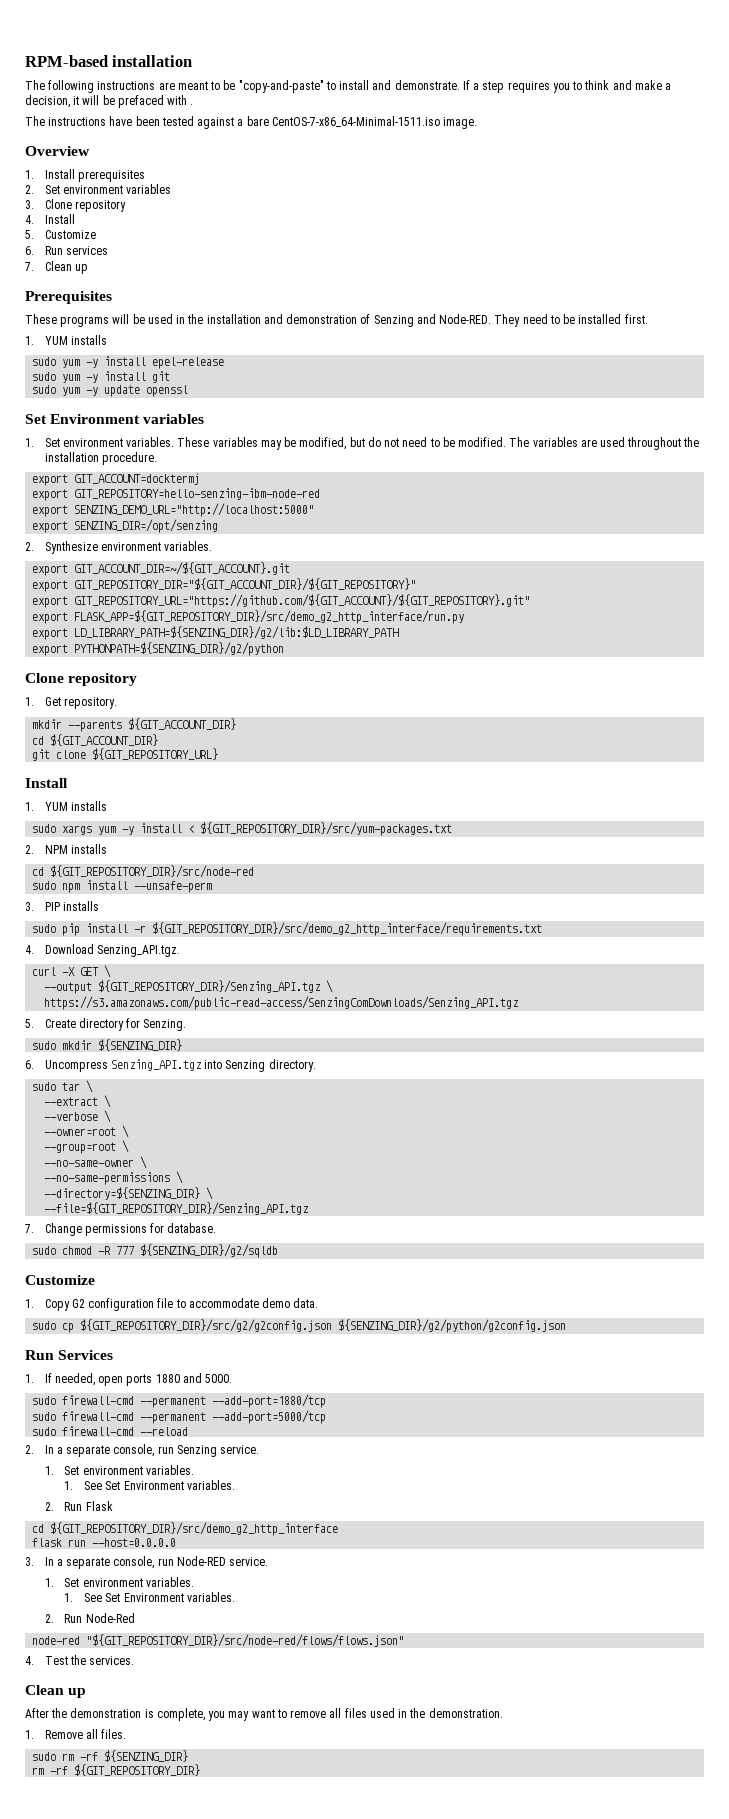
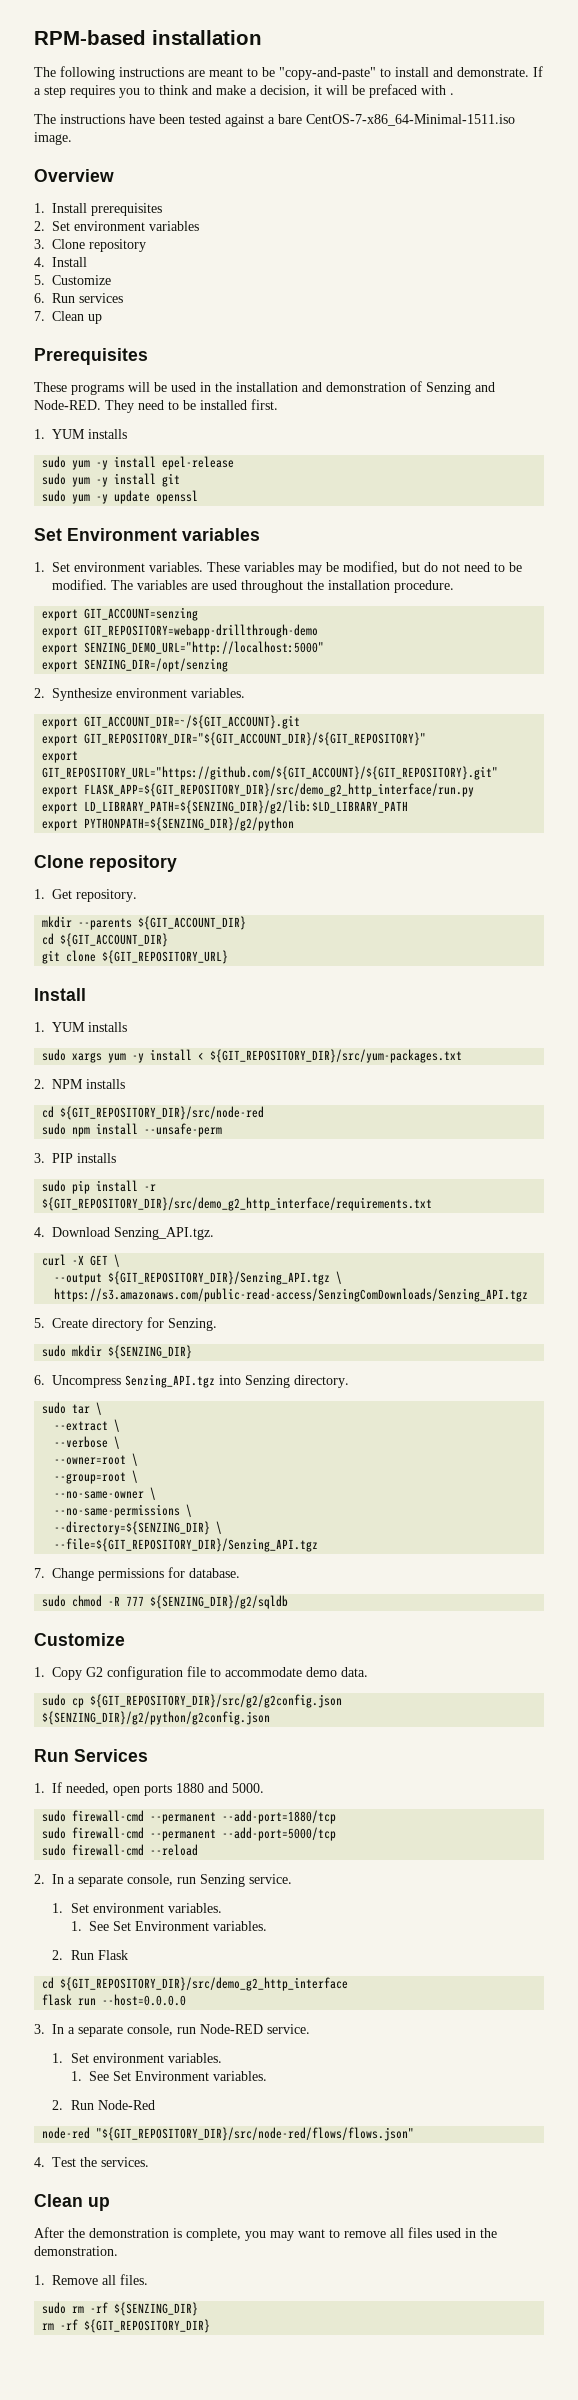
- export GIT_ACCOUNT=docktermj
- export GIT_REPOSITORY=hello-senzing-ibm-node-red
+ export GIT_ACCOUNT=senzing
+ export GIT_REPOSITORY=webapp-drillthrough-demo

